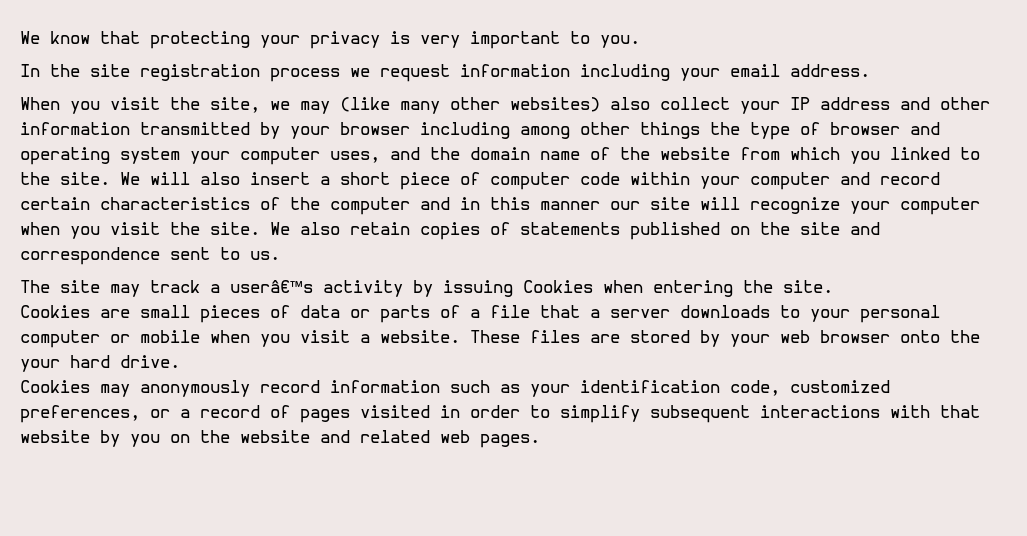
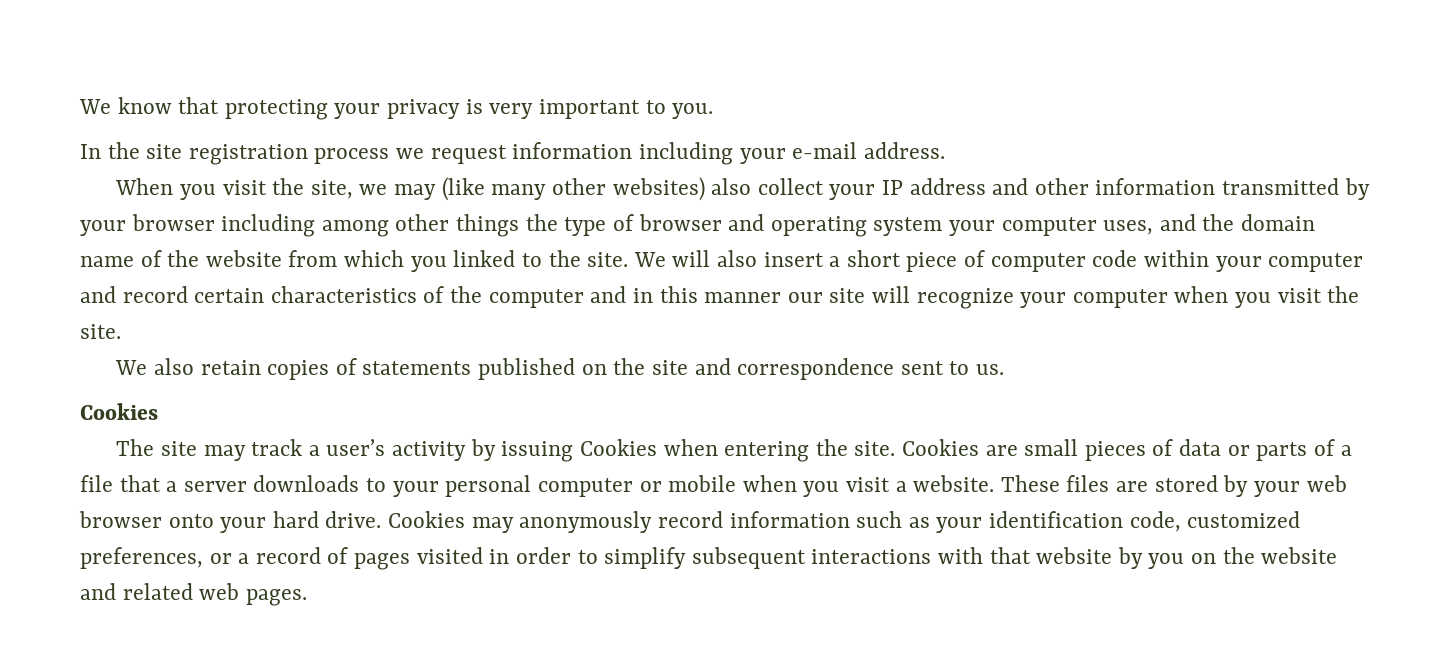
- In the site registration process we request information including your email address.
+ In the site registration process we request information including your e-mail address.
- We will also insert a short piece of computer code within your computer and record certain characteristics of the computer and in this manner our site will recognize your computer when you visit the site. We also retain copies of statements published on the site and correspondence sent to us.
+ We will also insert a short piece of computer code within your computer and record certain characteristics of the computer and in this manner our site will recognize your computer when you visit the site.
+ We also retain copies of statements published on the site and correspondence sent to us.
+ Cookies
- The site may track a userâ€™s activity by issuing Cookies when entering the site.
- Cookies are small pieces of data or parts of a file that a server downloads to your personal computer or mobile when you visit a website.
+ The site may track a user’s activity by issuing Cookies when entering the site. Cookies are small pieces of data or parts of a file that a server downloads to your personal computer or mobile when you visit a website.
- These files are stored by your web browser onto the your hard drive.
- Cookies may anonymously record information such as your identification code, customized preferences, or a record of pages visited in order to simplify subsequent interactions with that website by you on the website and related web pages.
+ These files are stored by your web browser onto your hard drive. Cookies may anonymously record information such as your identification code, customized preferences, or a record of pages visited in order to simplify subsequent interactions with that website by you on the website and related web pages.

